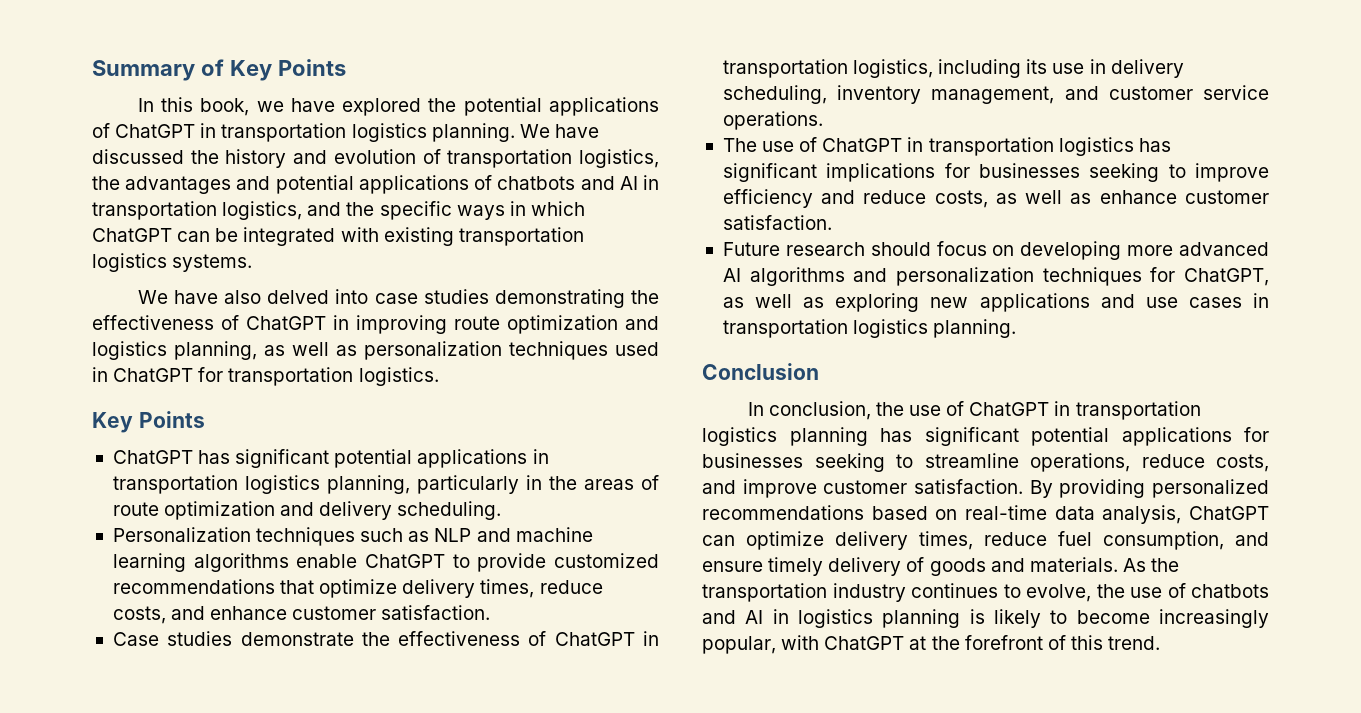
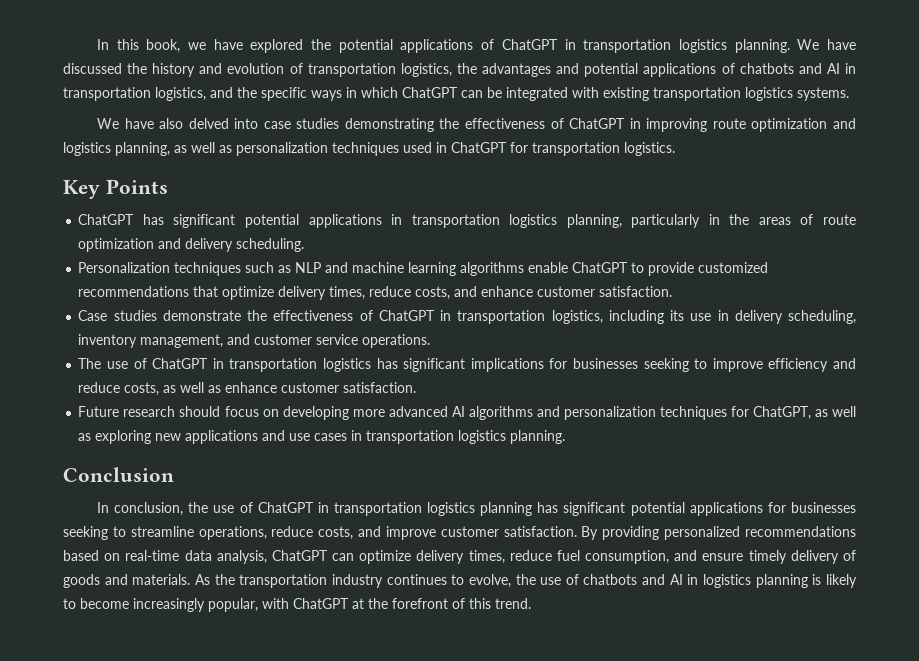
- Summary of Key Points

